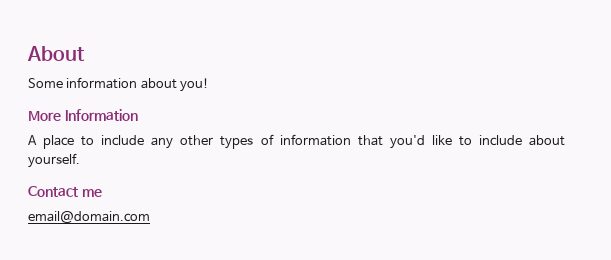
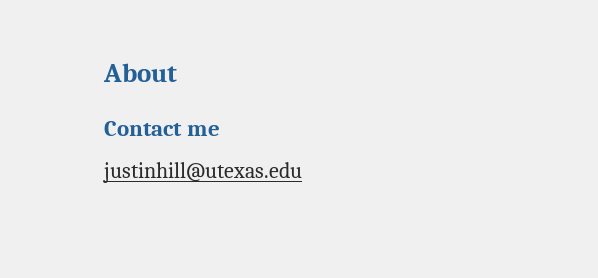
- Some information about you!
- More Information
- A place to include any other types of information that you'd like to include about yourself.
- email@domain.com
+ justinhill@utexas.edu

